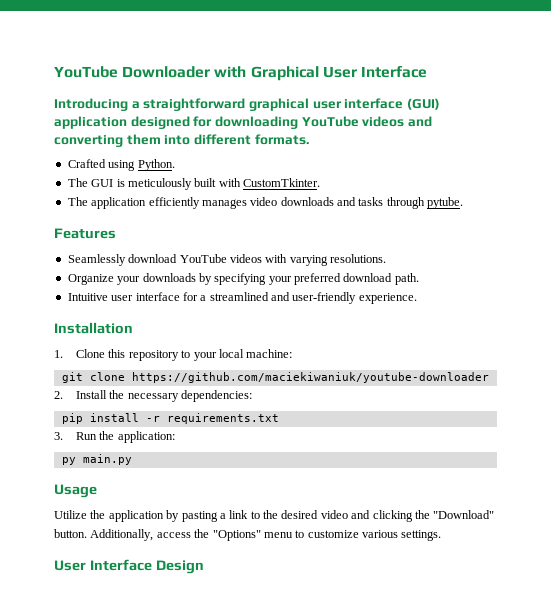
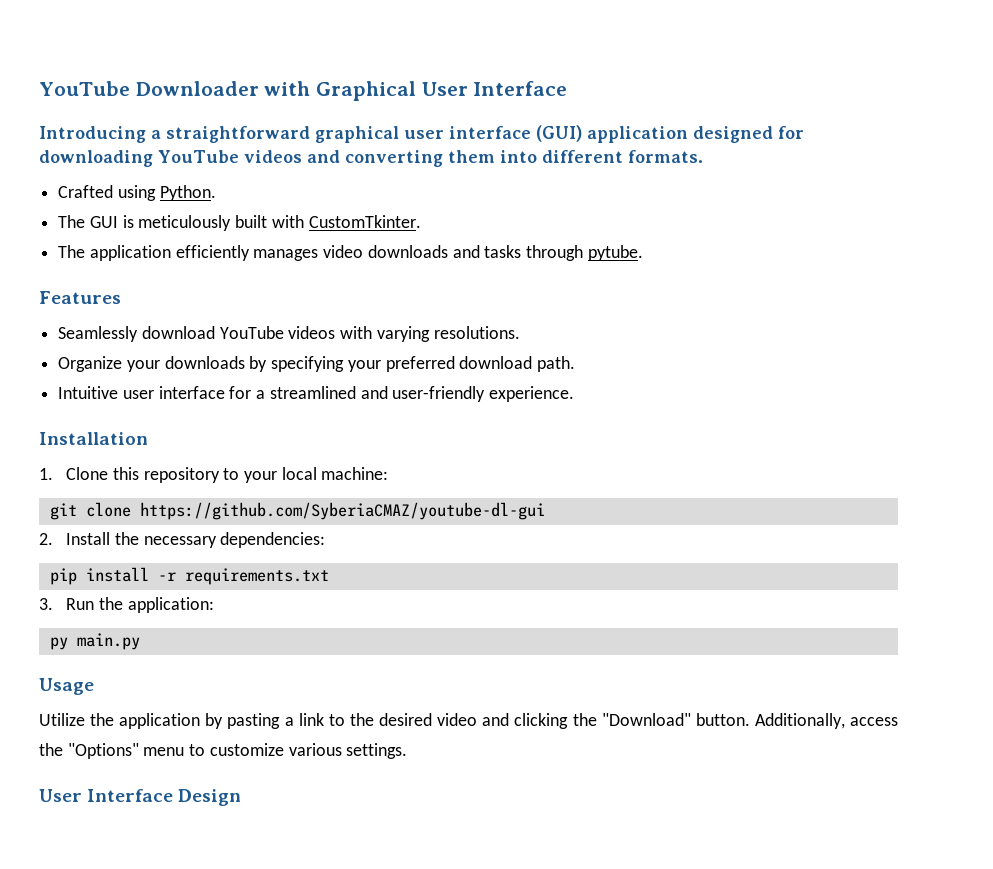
- git clone https://github.com/maciekiwaniuk/youtube-downloader
+ git clone https://github.com/SyberiaCMAZ/youtube-dl-gui

